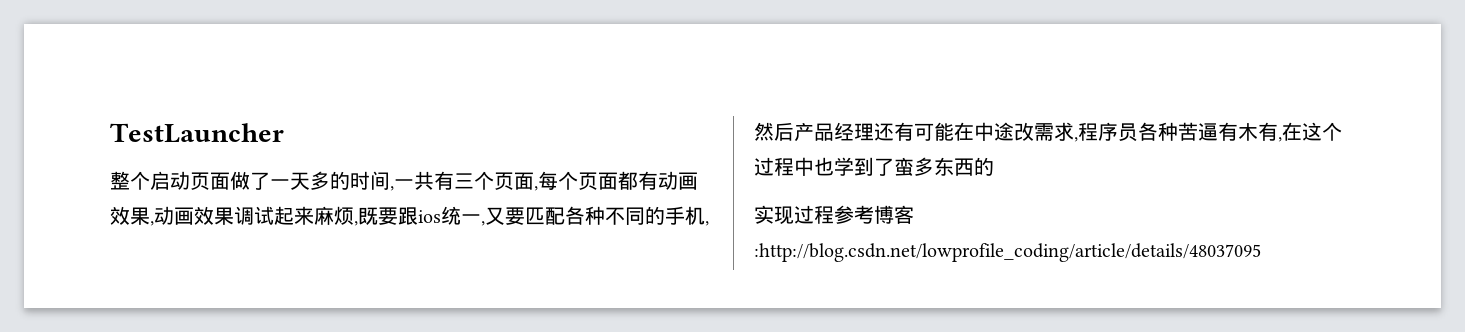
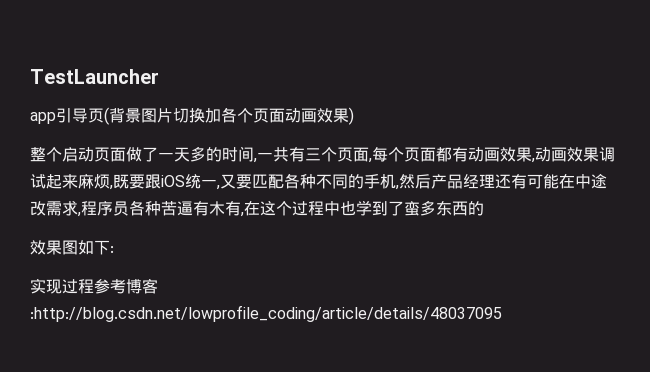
+ app引导页(背景图片切换加各个页面动画效果)
- 整个启动页面做了一天多的时间,一共有三个页面,每个页面都有动画效果,动画效果调试起来麻烦,既要跟ios统一,又要匹配各种不同的手机,然后产品经理还有可能在中途改需求,程序员各种苦逼有木有,在这个过程中也学到了蛮多东西的
+ 整个启动页面做了一天多的时间,一共有三个页面,每个页面都有动画效果,动画效果调试起来麻烦,既要跟iOS统一,又要匹配各种不同的手机,然后产品经理还有可能在中途改需求,程序员各种苦逼有木有,在这个过程中也学到了蛮多东西的
+ 效果图如下:

